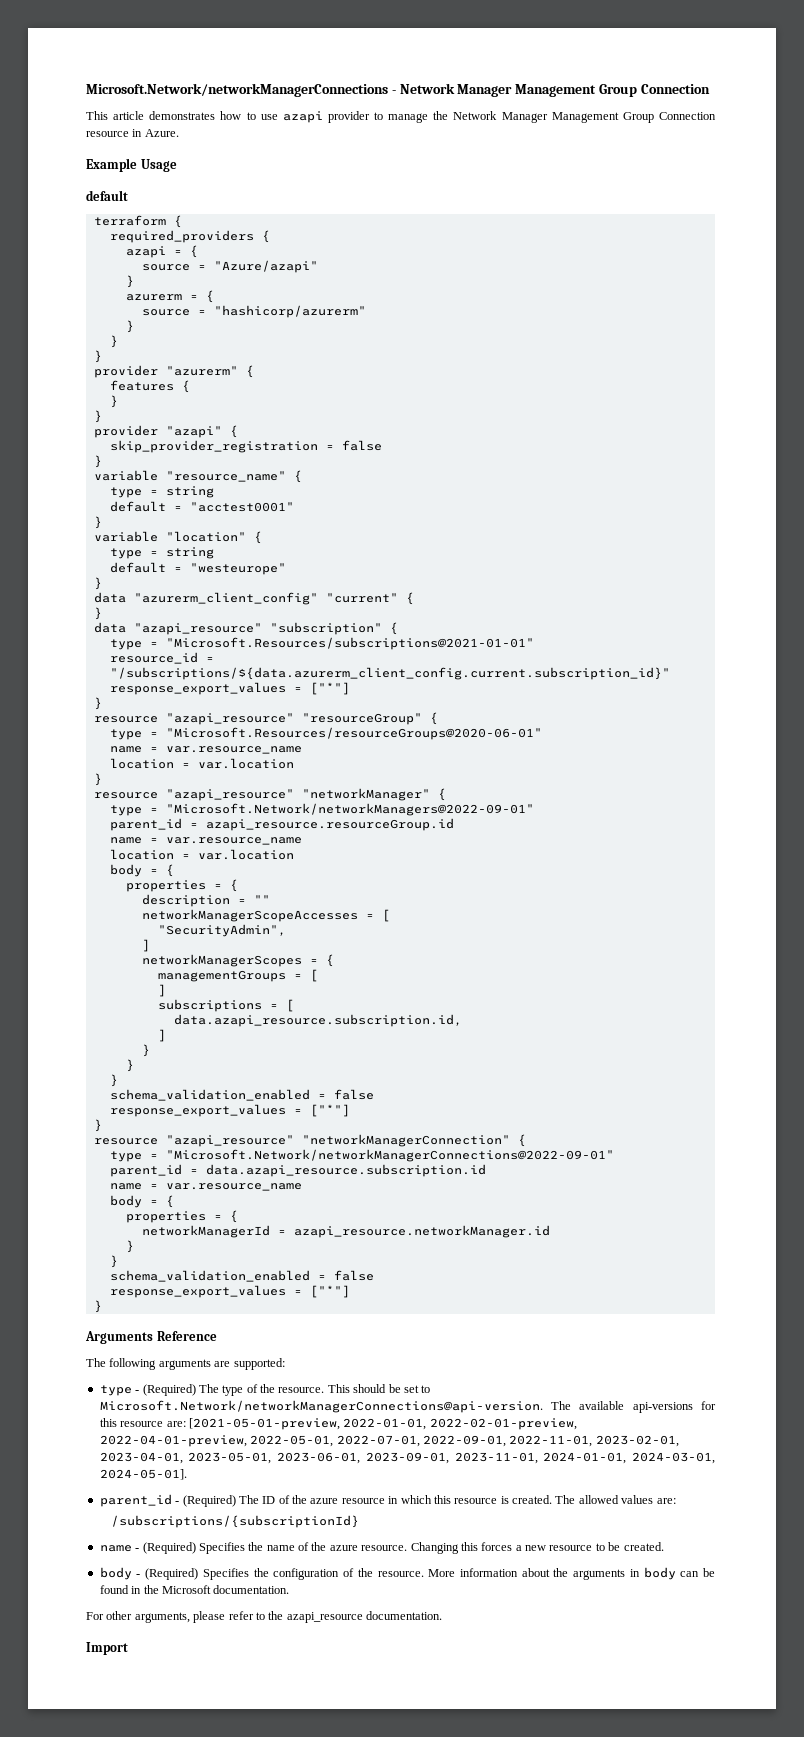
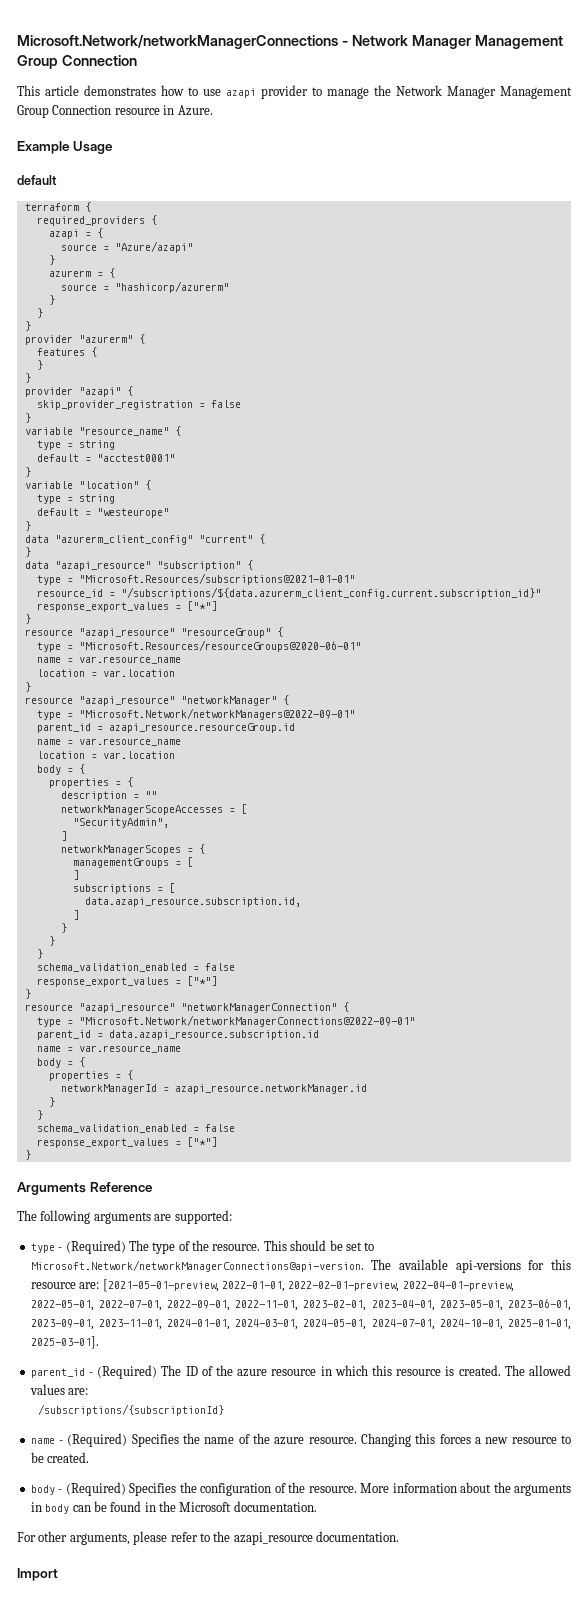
- This should be set to Microsoft.Network/networkManagerConnections@api-version. The available api-versions for this resource are: [2021-05-01-preview, 2022-01-01, 2022-02-01-preview, 2022-04-01-preview, 2022-05-01, 2022-07-01, 2022-09-01, 2022-11-01, 2023-02-01, 2023-04-01, 2023-05-01, 2023-06-01, 2023-09-01, 2023-11-01, 2024-01-01, 2024-03-01, 2024-05-01].
+ This should be set to Microsoft.Network/networkManagerConnections@api-version. The available api-versions for this resource are: [2021-05-01-preview, 2022-01-01, 2022-02-01-preview, 2022-04-01-preview, 2022-05-01, 2022-07-01, 2022-09-01, 2022-11-01, 2023-02-01, 2023-04-01, 2023-05-01, 2023-06-01, 2023-09-01, 2023-11-01, 2024-01-01, 2024-03-01, 2024-05-01, 2024-07-01, 2024-10-01, 2025-01-01, 2025-03-01].

